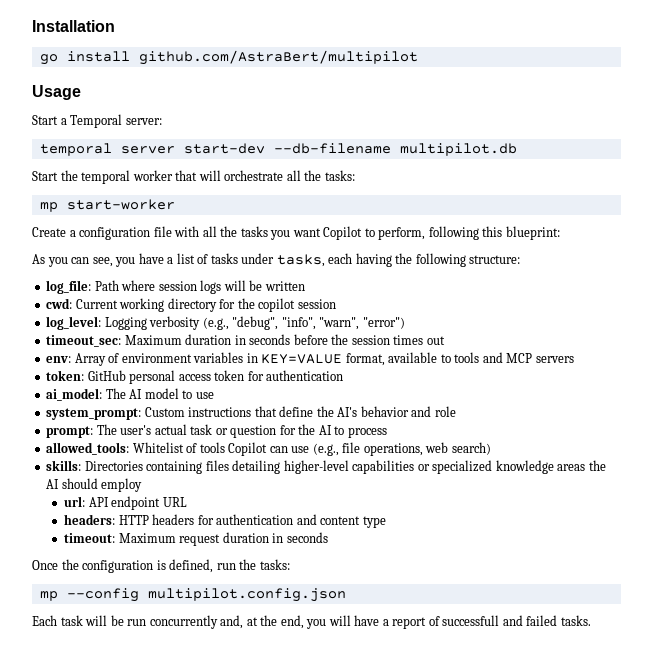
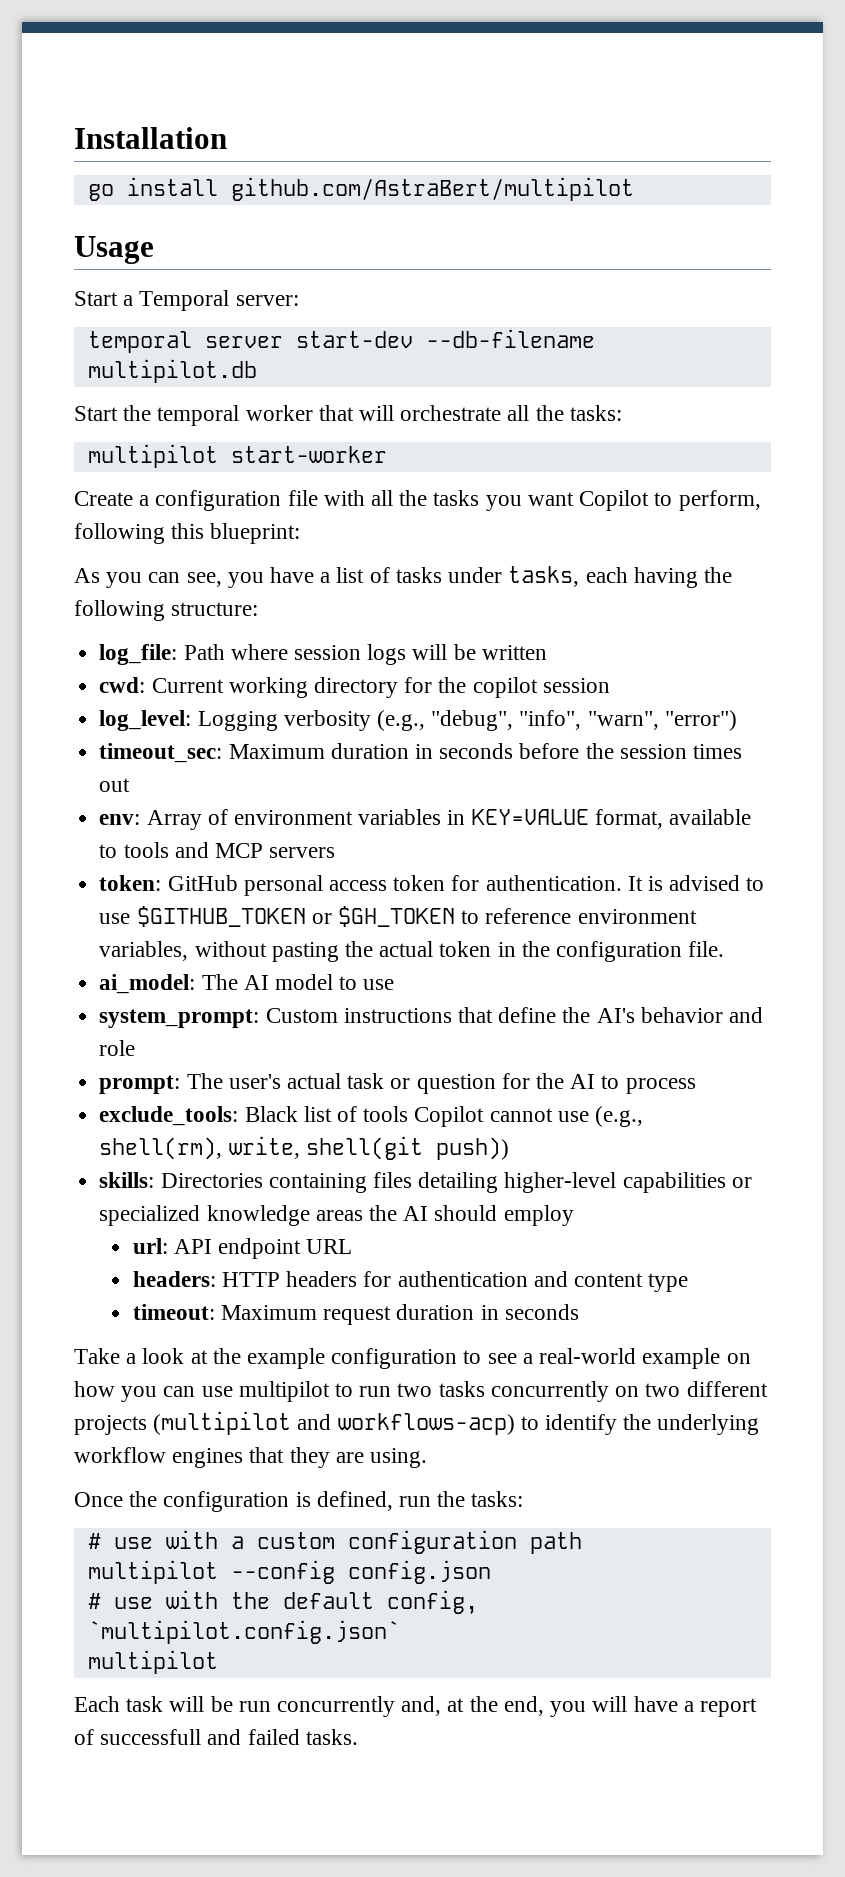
- mp start-worker
+ multipilot start-worker
- token: GitHub personal access token for authentication
+ token: GitHub personal access token for authentication. It is advised to use $GITHUB_TOKEN or $GH_TOKEN to reference environment variables, without pasting the actual token in the configuration file.
- allowed_tools: Whitelist of tools Copilot can use (e.g., file operations, web search)
+ exclude_tools: Black list of tools Copilot cannot use (e.g., shell(rm), write, shell(git push))
+ Take a look at the example configuration to see a real-world example on how you can use multipilot to run two tasks concurrently on two different projects (multipilot and workflows-acp) to identify the underlying workflow engines that they are using.
- mp --config multipilot.config.json
+ # use with a custom configuration path
+ multipilot --config config.json
+ # use with the default config, `multipilot.config.json`
+ multipilot

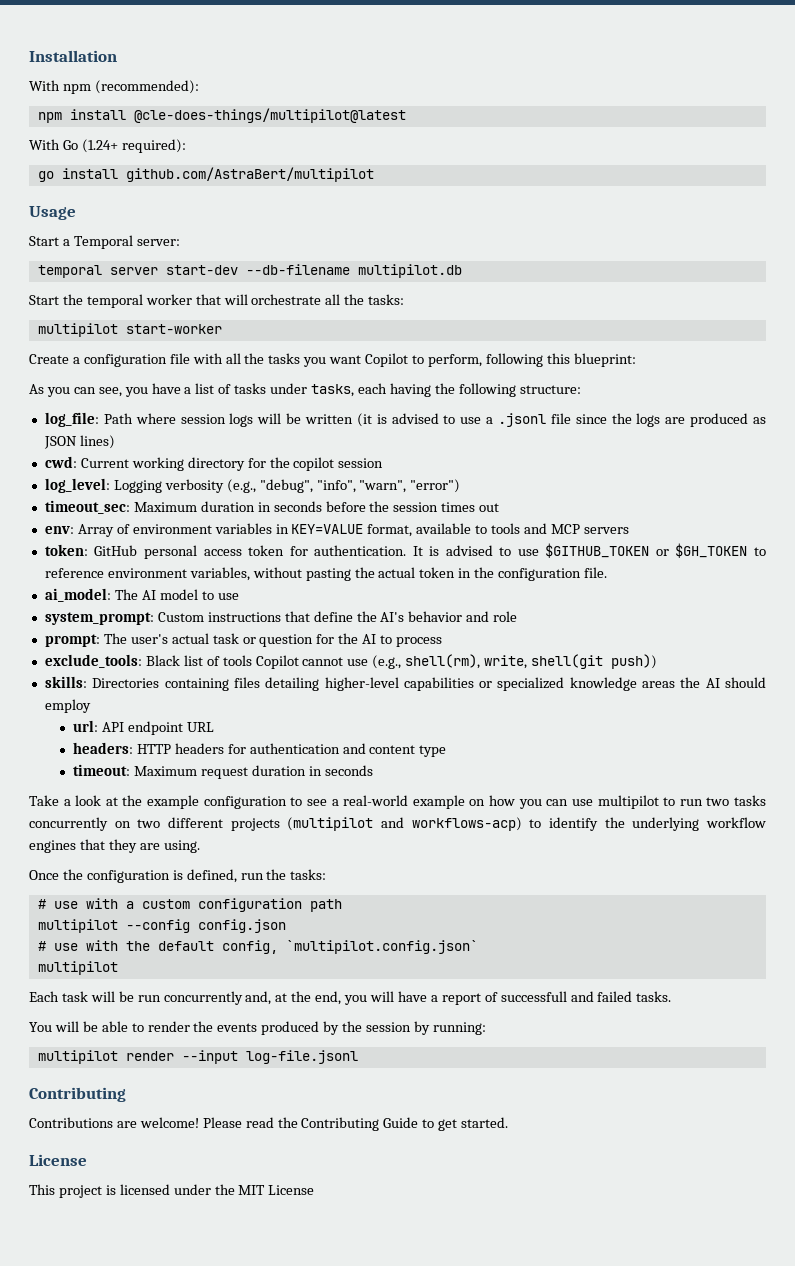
+ With npm (recommended):
+ npm install @cle-does-things/multipilot@latest
+ With Go (1.24+ required):
- log_file: Path where session logs will be written
+ log_file: Path where session logs will be written (it is advised to use a .jsonl file since the logs are produced as JSON lines)
+ You will be able to render the events produced by the session by running:
+ multipilot render --input log-file.jsonl
+ Contributing
+ Contributions are welcome! Please read the Contributing Guide to get started.
+ License
+ This project is licensed under the MIT License

